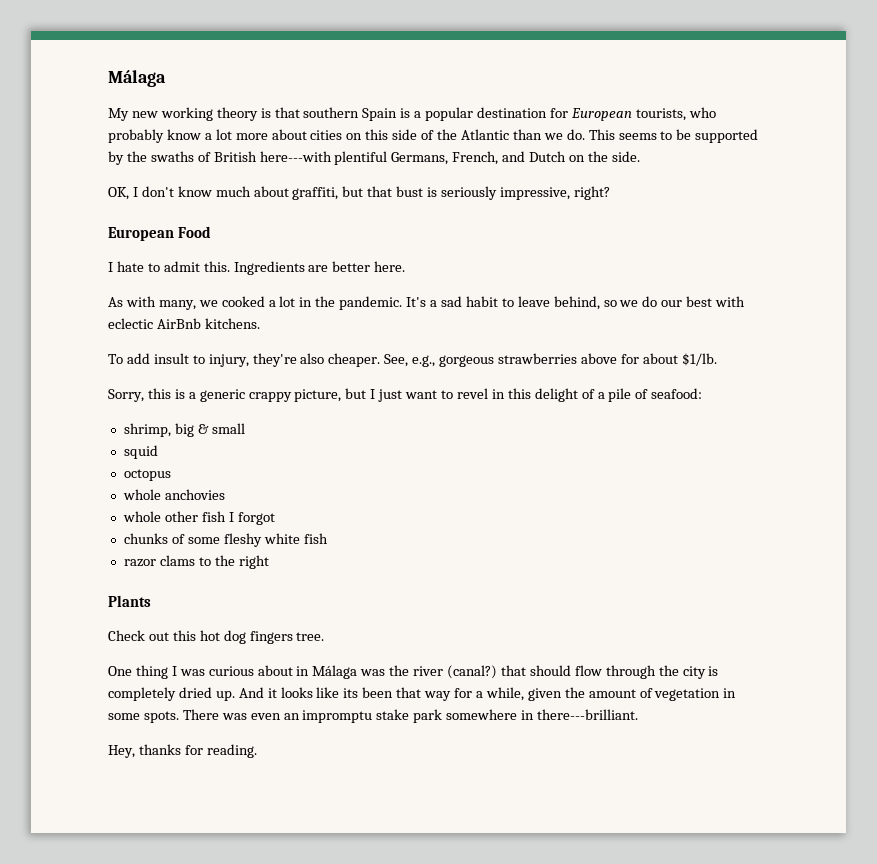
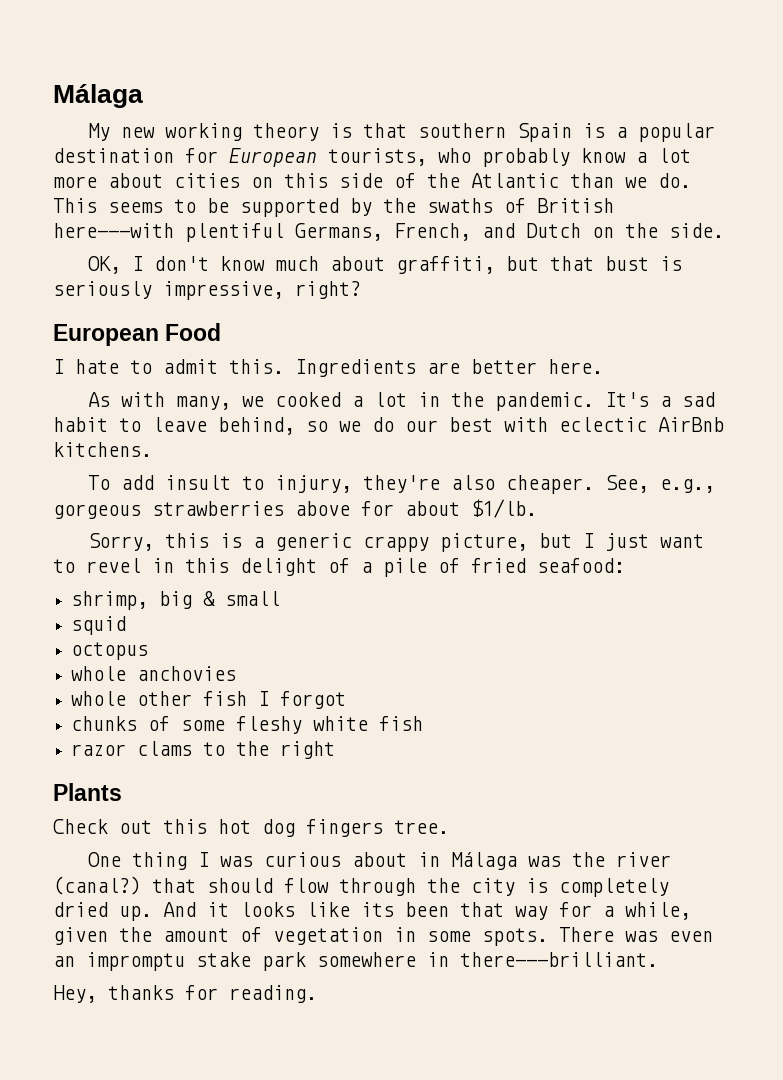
- Sorry, this is a generic crappy picture, but I just want to revel in this delight of a pile of seafood:
+ Sorry, this is a generic crappy picture, but I just want to revel in this delight of a pile of fried seafood:

